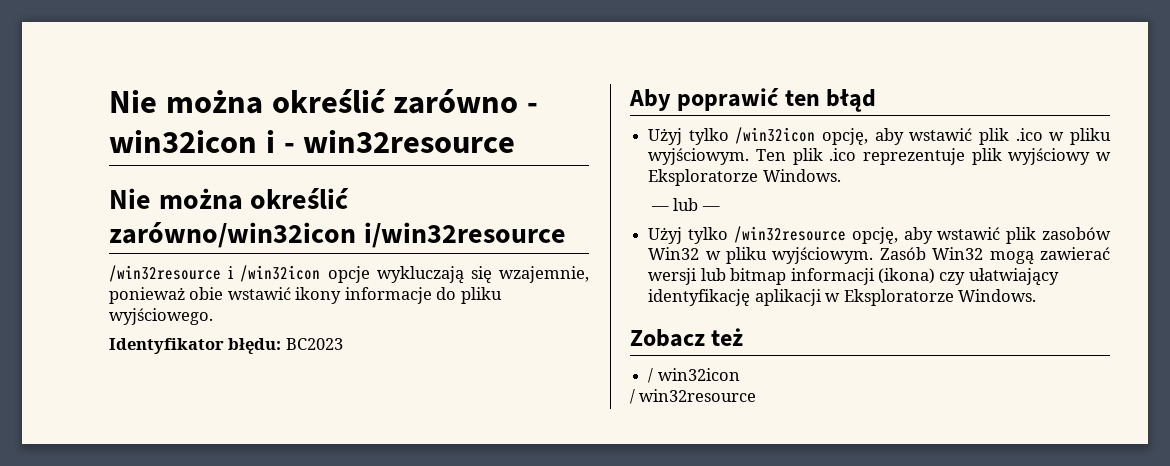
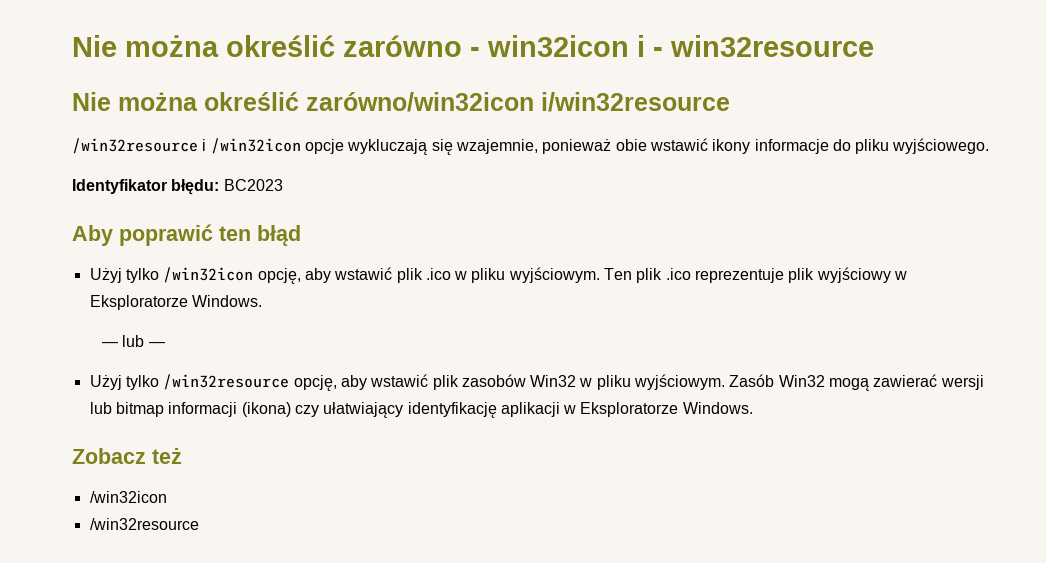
  Zobacz też
- / win32icon
- / win32resource
+ /win32icon
+ /win32resource

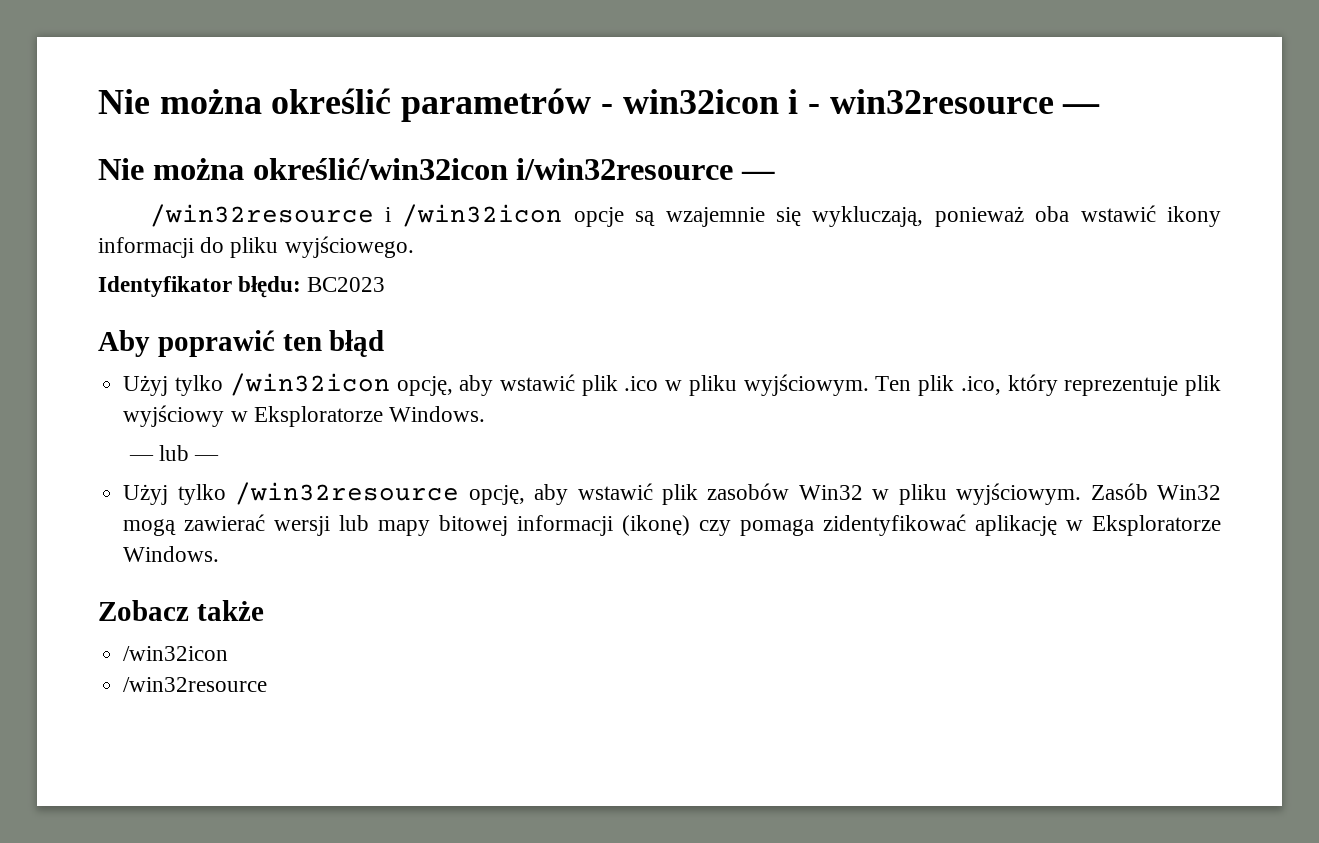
- Nie można określić zarówno - win32icon i - win32resource
- Nie można określić zarówno/win32icon i/win32resource
+ Nie można określić parametrów - win32icon i - win32resource —
+ Nie można określić/win32icon i/win32resource —
- /win32resource i /win32icon opcje wykluczają się wzajemnie, ponieważ obie wstawić ikony informacje do pliku wyjściowego.
+ /win32resource i /win32icon opcje są wzajemnie się wykluczają, ponieważ oba wstawić ikony informacji do pliku wyjściowego.
- Ten plik .ico reprezentuje plik wyjściowy w Eksploratorze Windows.
+ Ten plik .ico, który reprezentuje plik wyjściowy w Eksploratorze Windows.
- Zasób Win32 mogą zawierać wersji lub bitmap informacji (ikona) czy ułatwiający identyfikację aplikacji w Eksploratorze Windows.
+ Zasób Win32 mogą zawierać wersji lub mapy bitowej informacji (ikonę) czy pomaga zidentyfikować aplikację w Eksploratorze Windows.
- Zobacz też
+ Zobacz także

